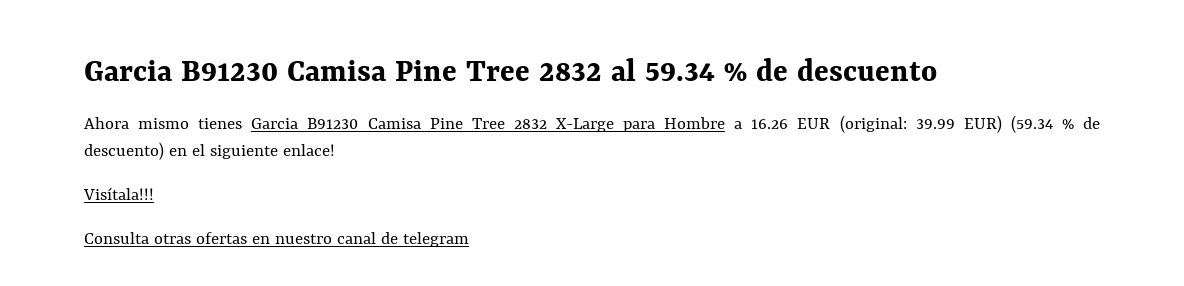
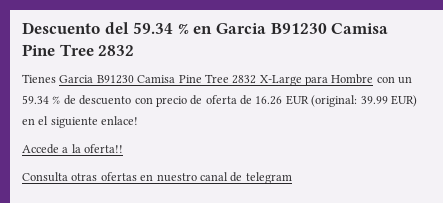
- Garcia B91230 Camisa Pine Tree 2832 al 59.34 % de descuento
- Ahora mismo tienes Garcia B91230 Camisa Pine Tree 2832 X-Large para Hombre a 16.26 EUR (original: 39.99 EUR) (59.34 % de descuento) en el siguiente enlace!
+ Descuento del 59.34 % en Garcia B91230 Camisa Pine Tree 2832
+ Tienes Garcia B91230 Camisa Pine Tree 2832 X-Large para Hombre con un 59.34 % de descuento con precio de oferta de 16.26 EUR (original: 39.99 EUR) en el siguiente enlace!
- Visítala!!!
+ Accede a la oferta!!

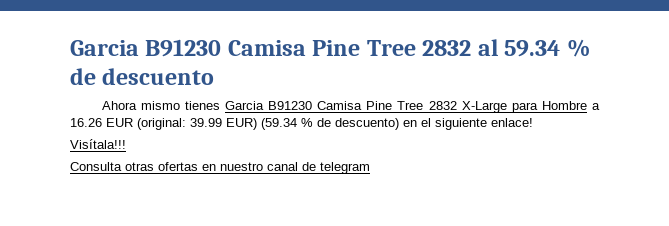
- Descuento del 59.34 % en Garcia B91230 Camisa Pine Tree 2832
- Tienes Garcia B91230 Camisa Pine Tree 2832 X-Large para Hombre con un 59.34 % de descuento con precio de oferta de 16.26 EUR (original: 39.99 EUR) en el siguiente enlace!
+ Garcia B91230 Camisa Pine Tree 2832 al 59.34 % de descuento
+ Ahora mismo tienes Garcia B91230 Camisa Pine Tree 2832 X-Large para Hombre a 16.26 EUR (original: 39.99 EUR) (59.34 % de descuento) en el siguiente enlace!
- Accede a la oferta!!
+ Visítala!!!

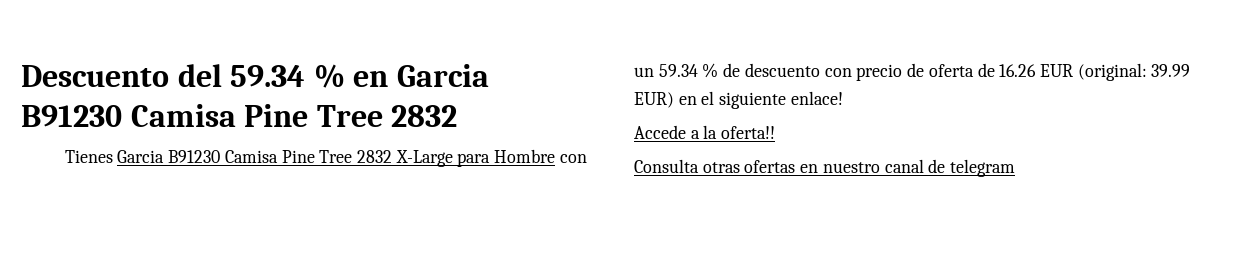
- Garcia B91230 Camisa Pine Tree 2832 al 59.34 % de descuento
- Ahora mismo tienes Garcia B91230 Camisa Pine Tree 2832 X-Large para Hombre a 16.26 EUR (original: 39.99 EUR) (59.34 % de descuento) en el siguiente enlace!
+ Descuento del 59.34 % en Garcia B91230 Camisa Pine Tree 2832
+ Tienes Garcia B91230 Camisa Pine Tree 2832 X-Large para Hombre con un 59.34 % de descuento con precio de oferta de 16.26 EUR (original: 39.99 EUR) en el siguiente enlace!
- Visítala!!!
+ Accede a la oferta!!

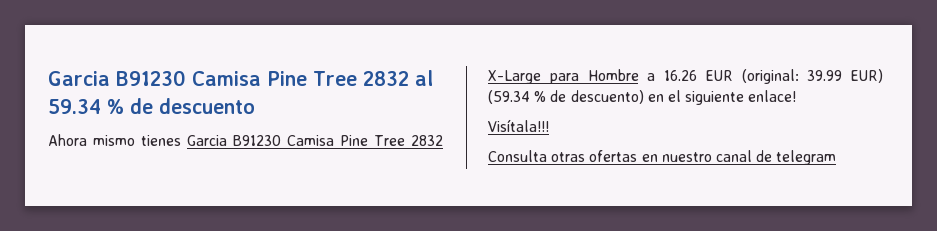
- Descuento del 59.34 % en Garcia B91230 Camisa Pine Tree 2832
- Tienes Garcia B91230 Camisa Pine Tree 2832 X-Large para Hombre con un 59.34 % de descuento con precio de oferta de 16.26 EUR (original: 39.99 EUR) en el siguiente enlace!
+ Garcia B91230 Camisa Pine Tree 2832 al 59.34 % de descuento
+ Ahora mismo tienes Garcia B91230 Camisa Pine Tree 2832 X-Large para Hombre a 16.26 EUR (original: 39.99 EUR) (59.34 % de descuento) en el siguiente enlace!
- Accede a la oferta!!
+ Visítala!!!

